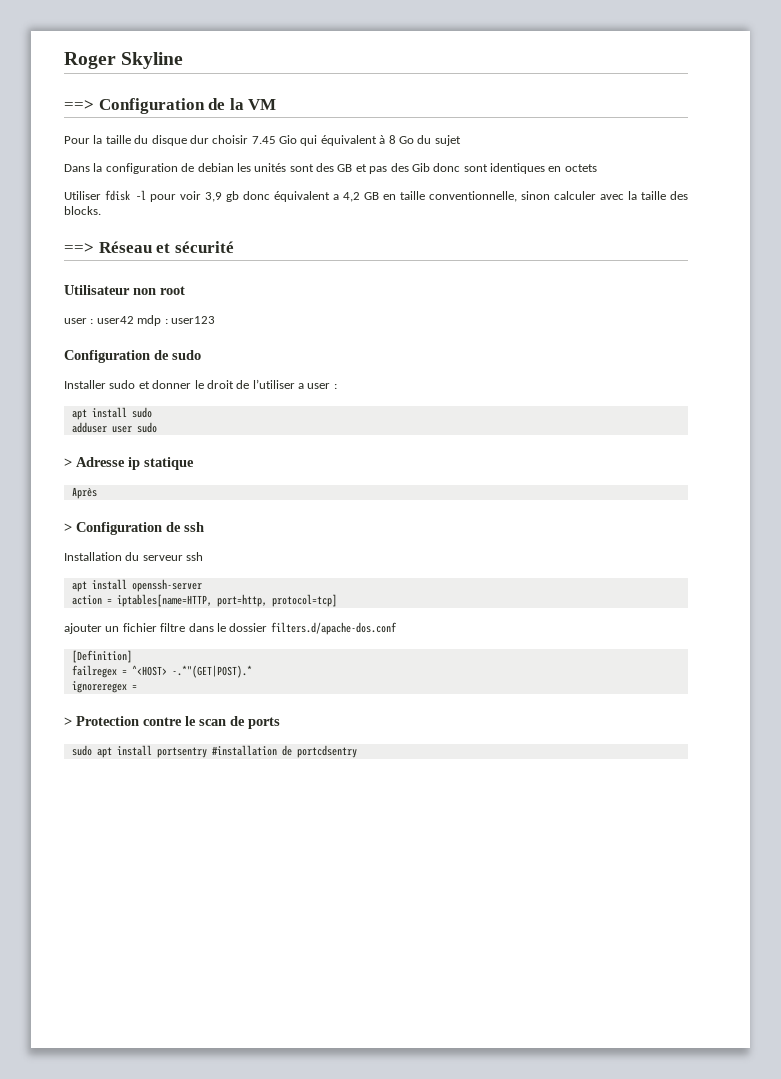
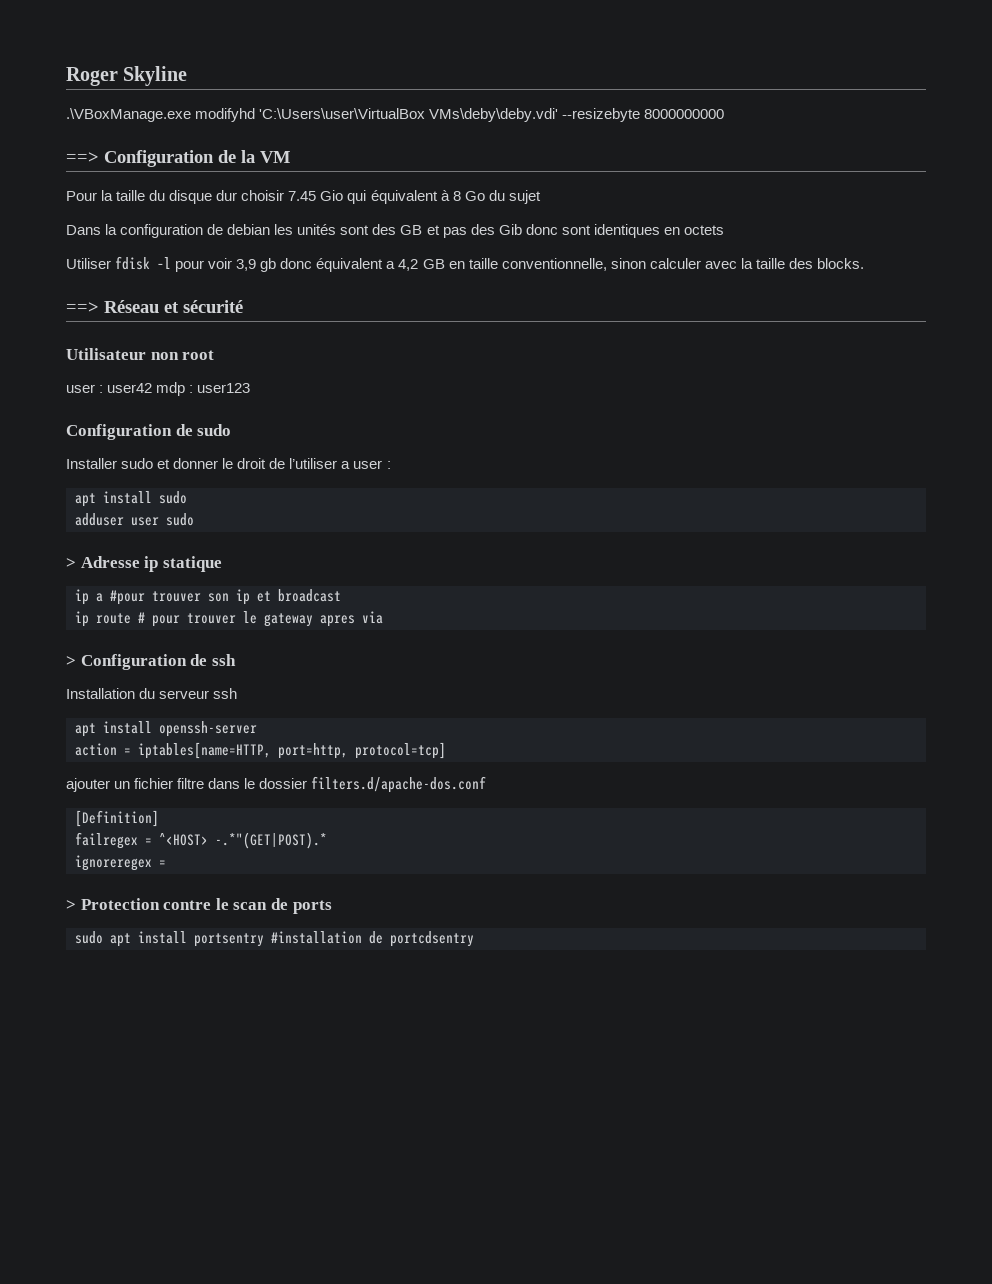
+ .\VBoxManage.exe modifyhd 'C:\Users\user\VirtualBox VMs\deby\deby.vdi' --resizebyte 8000000000
- Après
+ ip a #pour trouver son ip et broadcast
+ ip route # pour trouver le gateway apres via

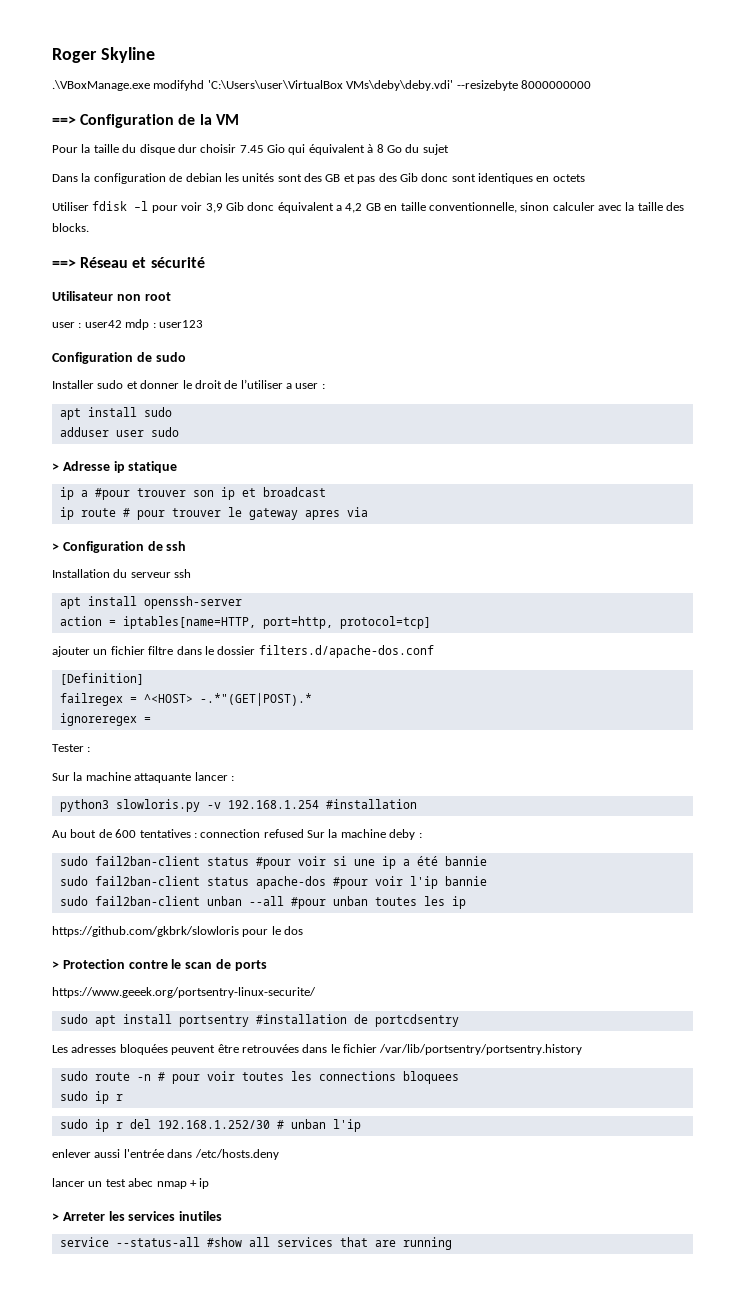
- Utiliser fdisk –l pour voir 3,9 gb donc équivalent a 4,2 GB en taille conventionnelle, sinon calculer avec la taille des blocks.
+ Utiliser fdisk –l pour voir 3,9 Gib donc équivalent a 4,2 GB en taille conventionnelle, sinon calculer avec la taille des blocks.
+ Tester :
+ Sur la machine attaquante lancer :
+ python3 slowloris.py -v 192.168.1.254 #installation
+ Au bout de 600 tentatives : connection refused Sur la machine deby :
+ sudo fail2ban-client status #pour voir si une ip a été bannie
+ sudo fail2ban-client status apache-dos #pour voir l'ip bannie
+ sudo fail2ban-client unban --all #pour unban toutes les ip
+ https://github.com/gkbrk/slowloris pour le dos
+ https://www.geeek.org/portsentry-linux-securite/
+ Les adresses bloquées peuvent être retrouvées dans le fichier /var/lib/portsentry/portsentry.history
+ sudo route -n # pour voir toutes les connections bloquees
+ sudo ip r
+ sudo ip r del 192.168.1.252/30 # unban l'ip
+ enlever aussi l'entrée dans /etc/hosts.deny
+ lancer un test abec nmap + ip
+ > Arreter les services inutiles
+ service --status-all #show all services that are running

